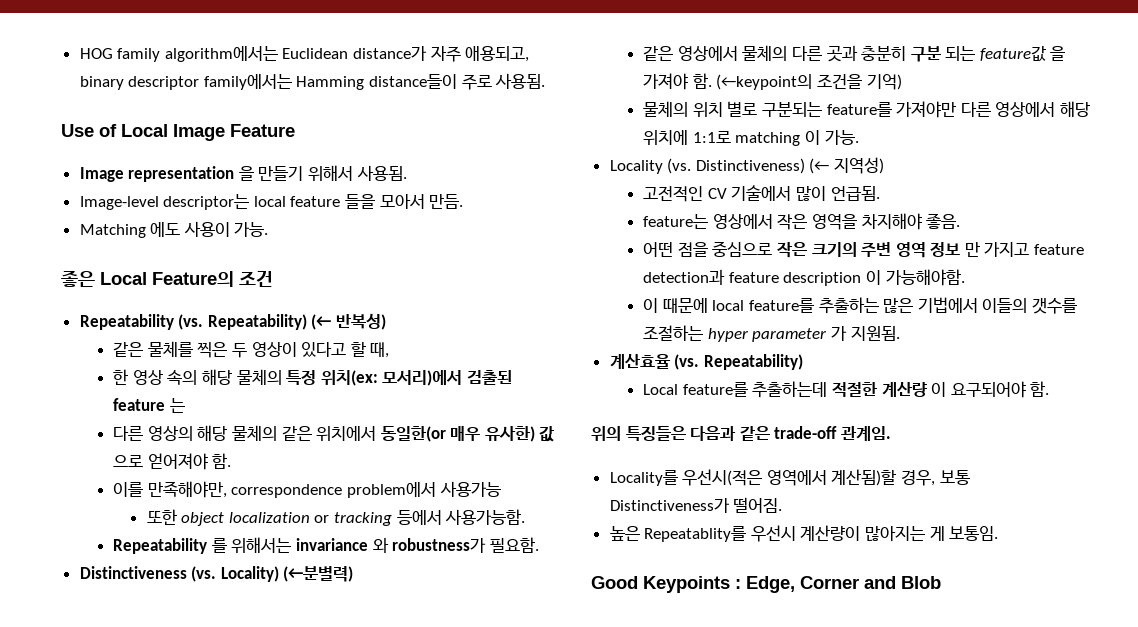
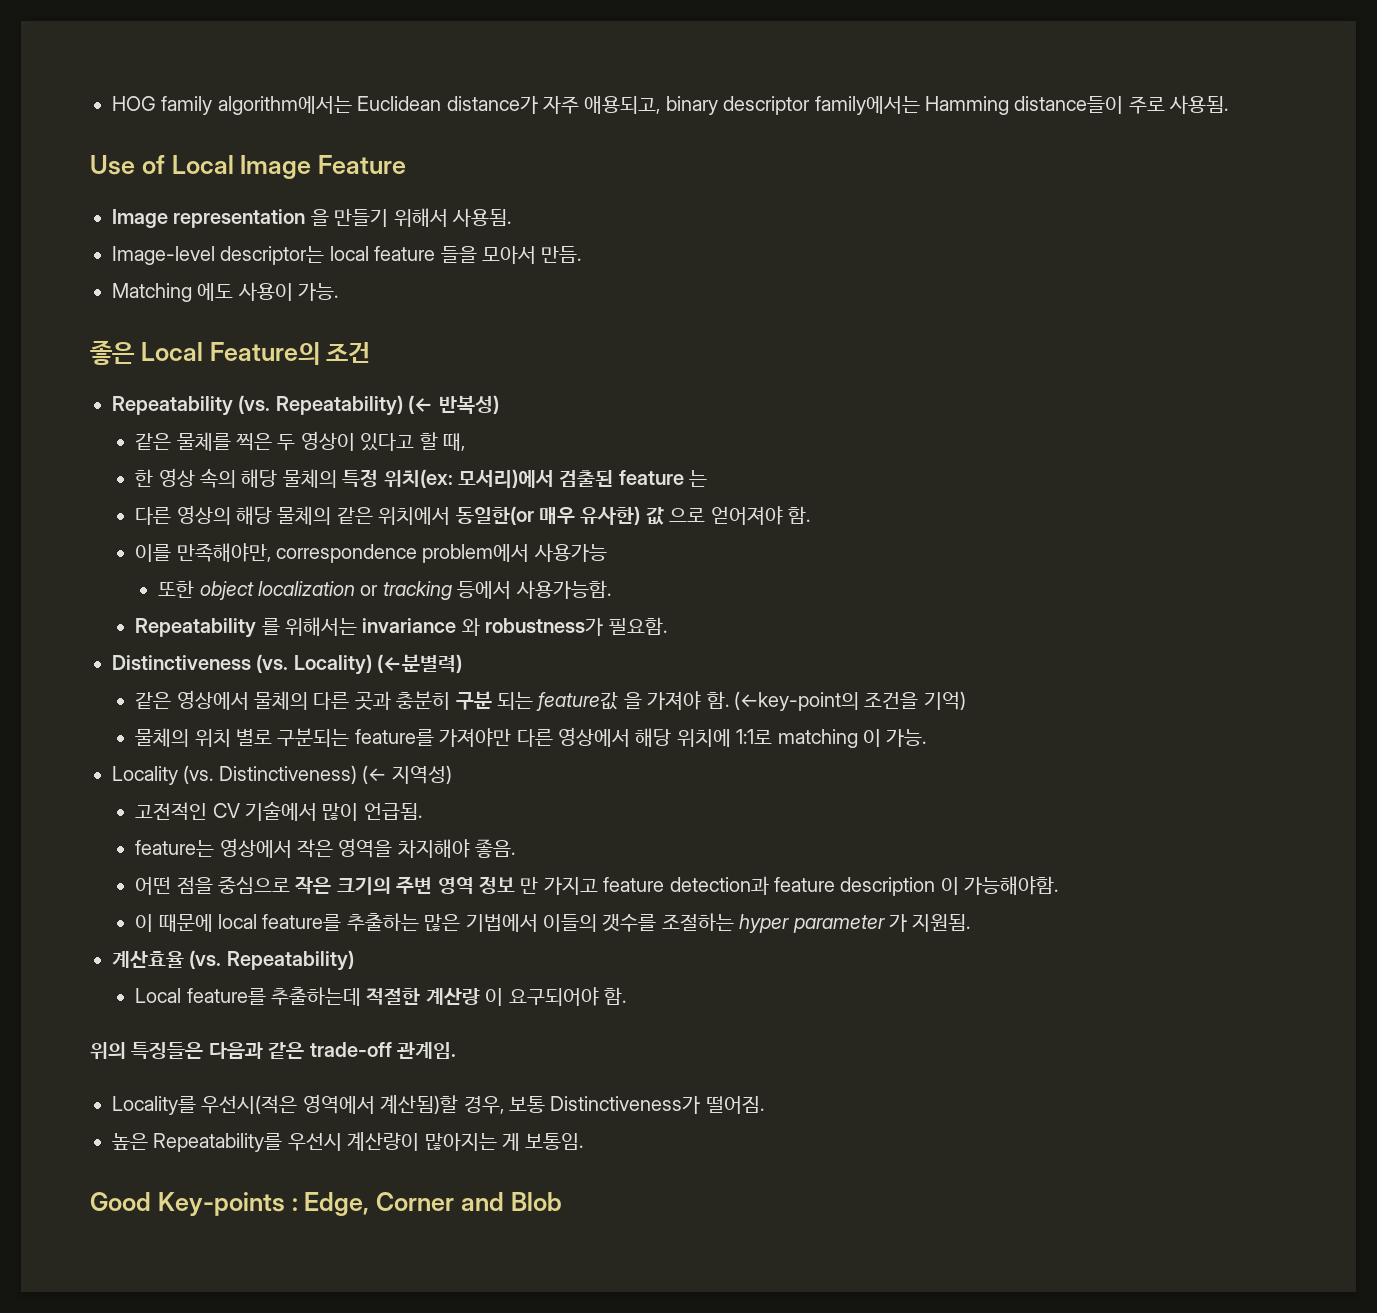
- (←keypoint의 조건을 기억)
+ (←key-point의 조건을 기억)
- 높은 Repeatablity를 우선시 계산량이 많아지는 게 보통임.
+ 높은 Repeatability를 우선시 계산량이 많아지는 게 보통임.
- Good Keypoints : Edge, Corner and Blob
+ Good Key-points : Edge, Corner and Blob

